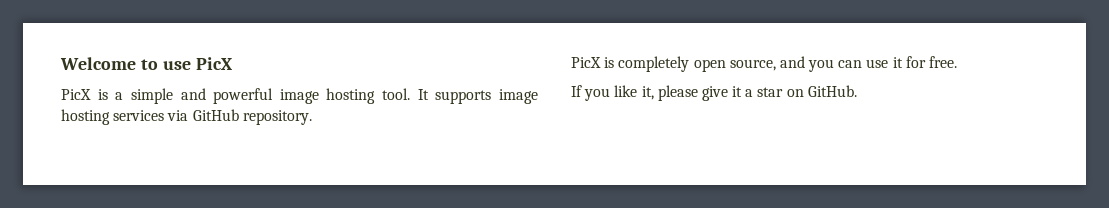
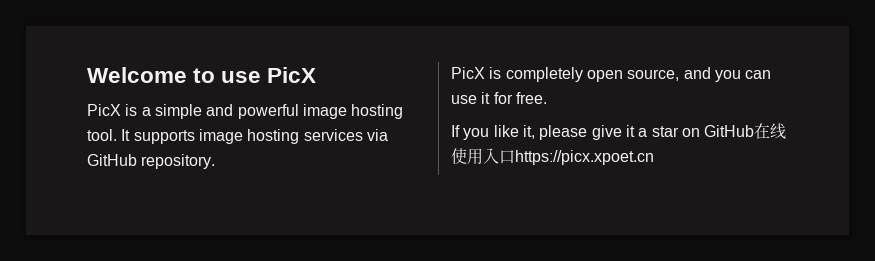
- If you like it, please give it a star on GitHub.
+ If you like it, please give it a star on GitHub在线使用入口https://picx.xpoet.cn

